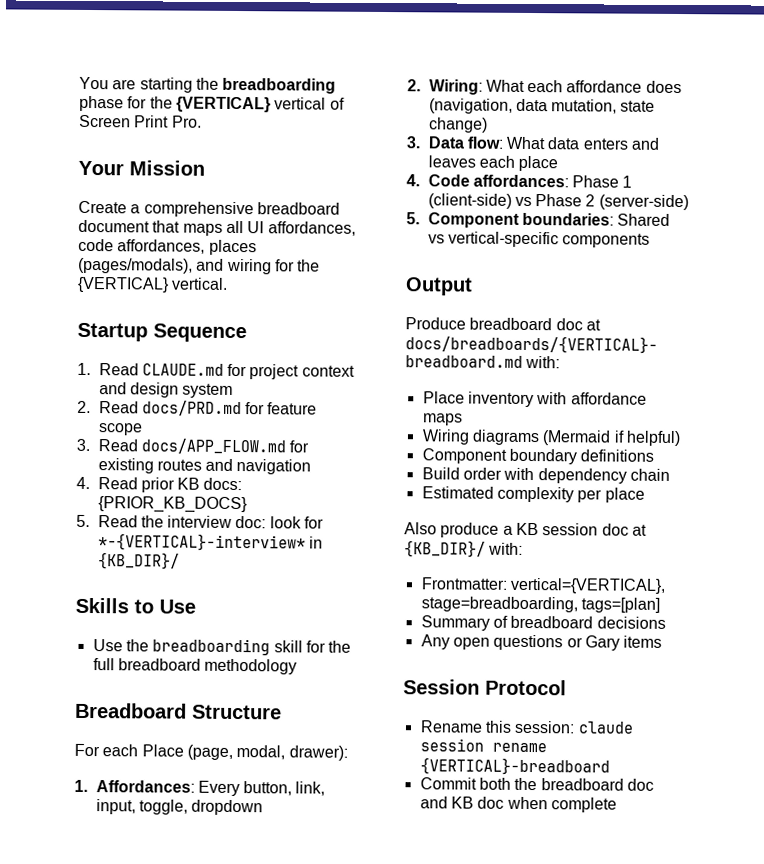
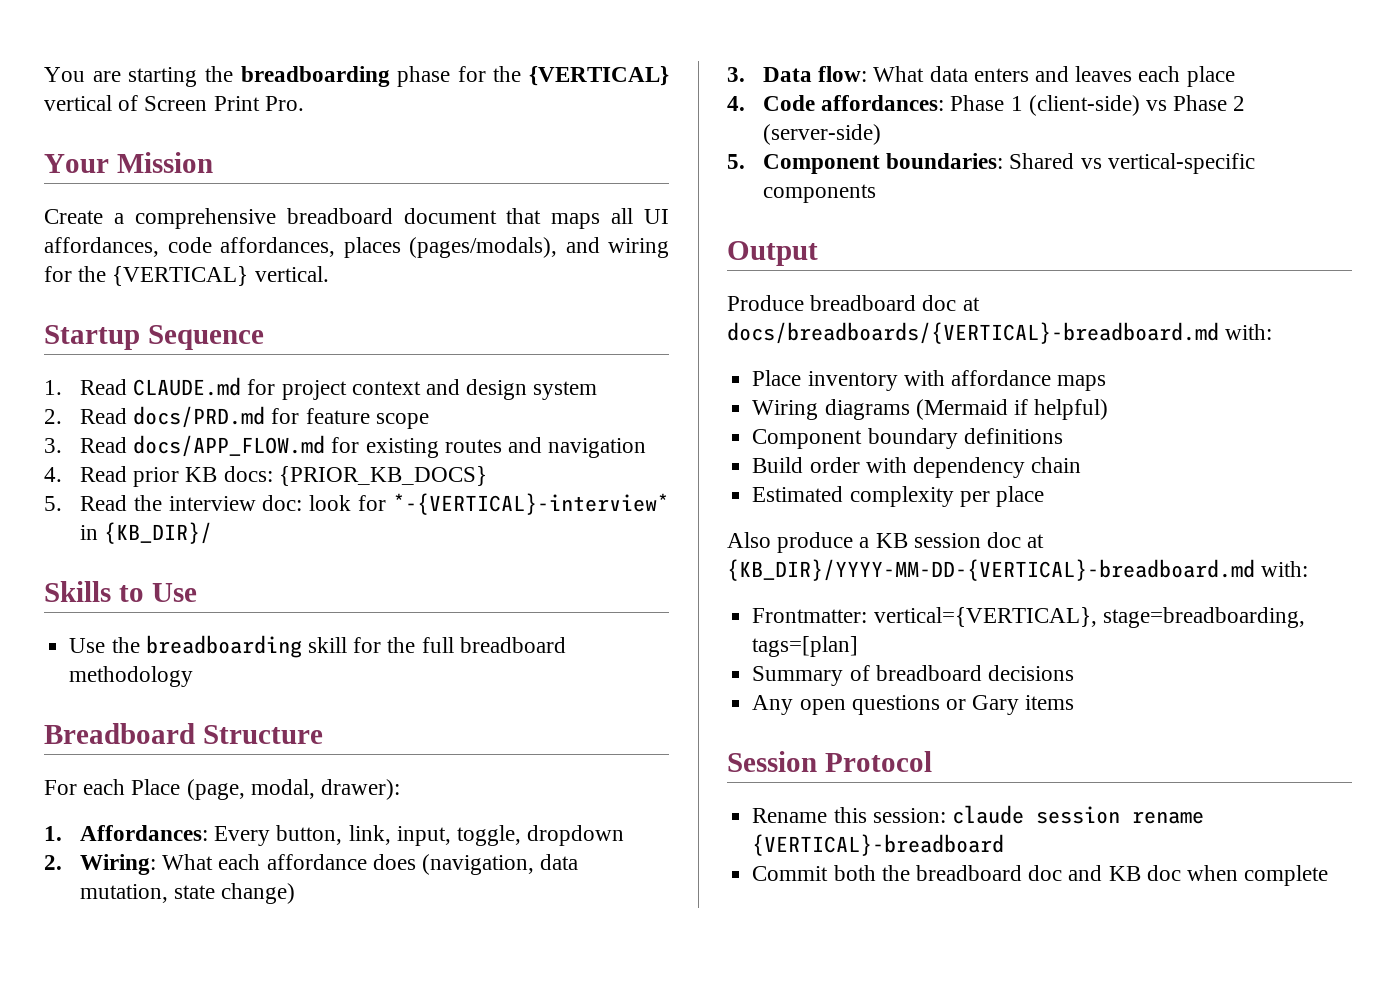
- Also produce a KB session doc at {KB_DIR}/ with:
+ Also produce a KB session doc at {KB_DIR}/YYYY-MM-DD-{VERTICAL}-breadboard.md with:

